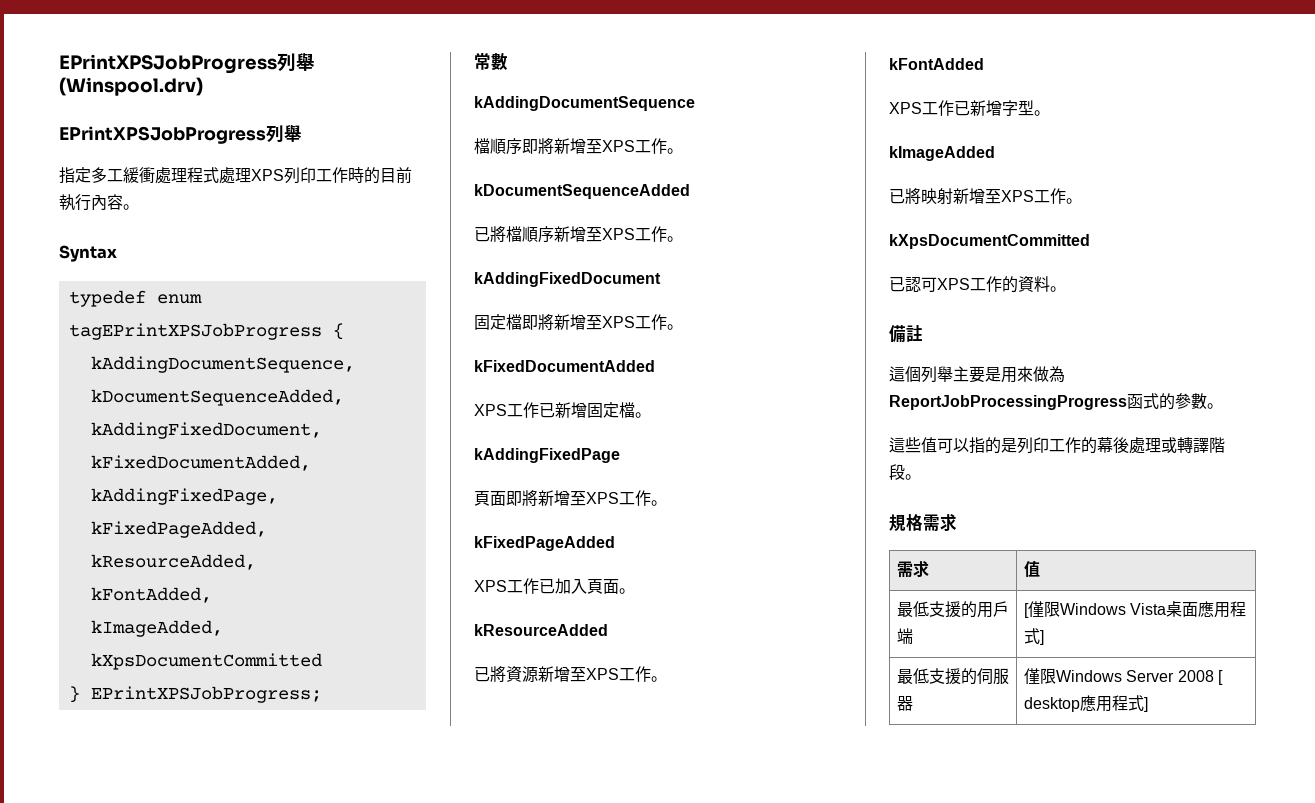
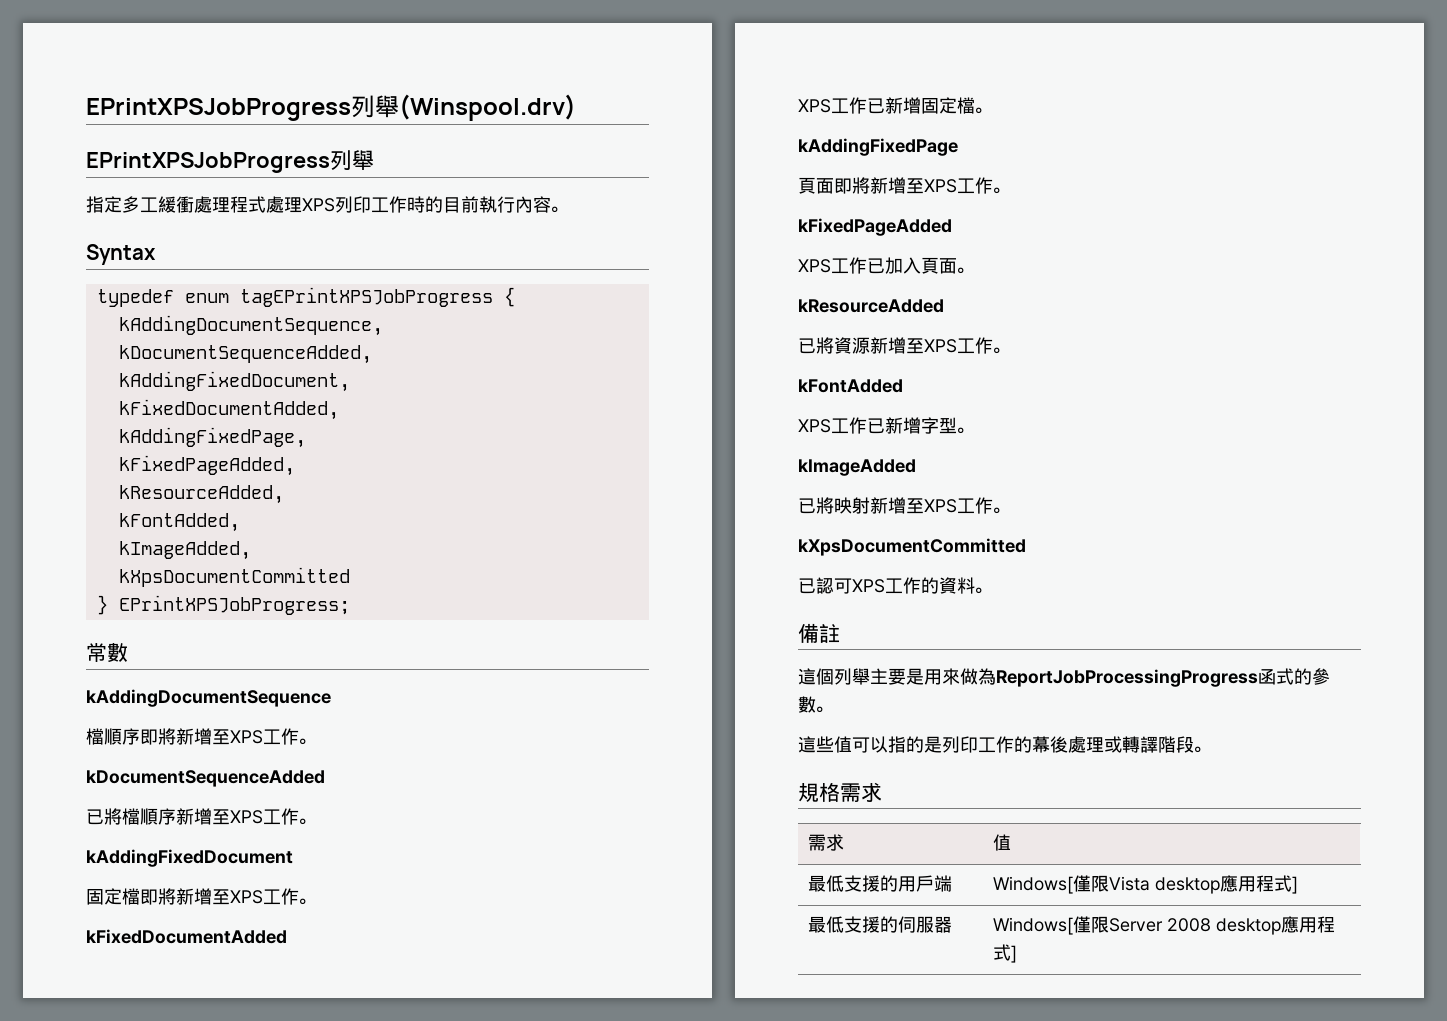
- 最低支援的用戶端 | [僅限Windows Vista桌面應用程式]
+ 最低支援的用戶端 | Windows[僅限Vista desktop應用程式]
- 最低支援的伺服器 | 僅限Windows Server 2008 [ desktop應用程式]
+ 最低支援的伺服器 | Windows[僅限Server 2008 desktop應用程式]

